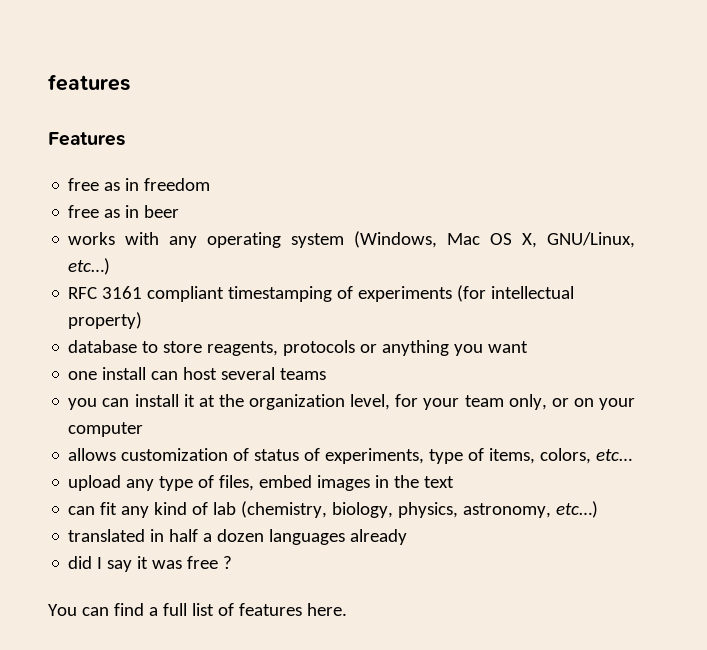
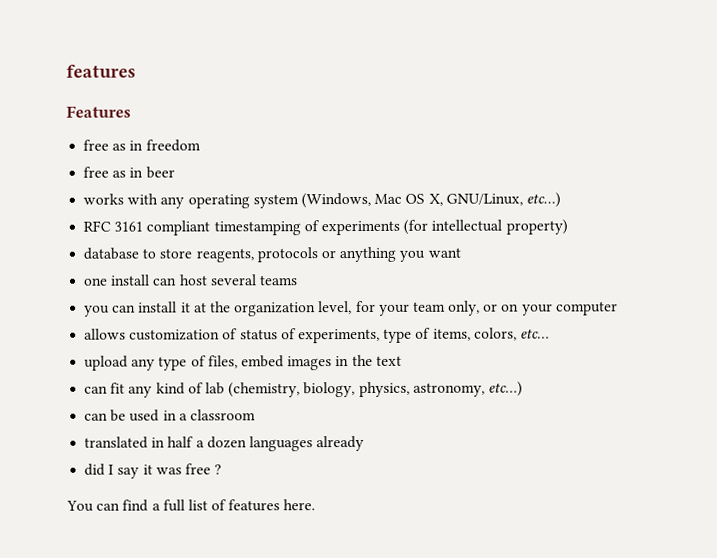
+ can be used in a classroom

